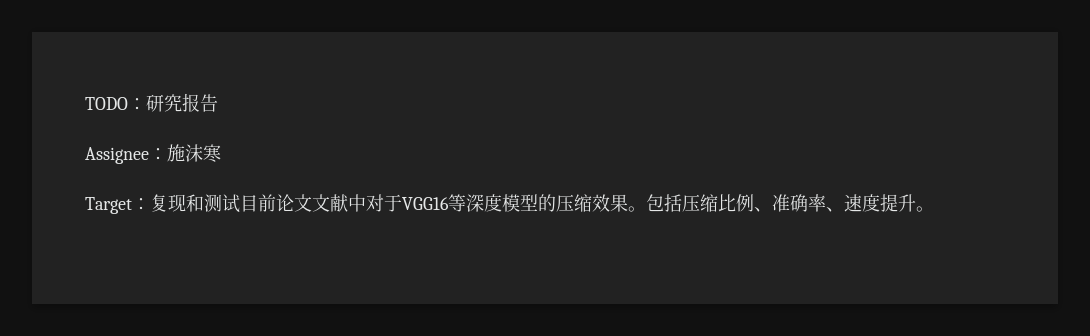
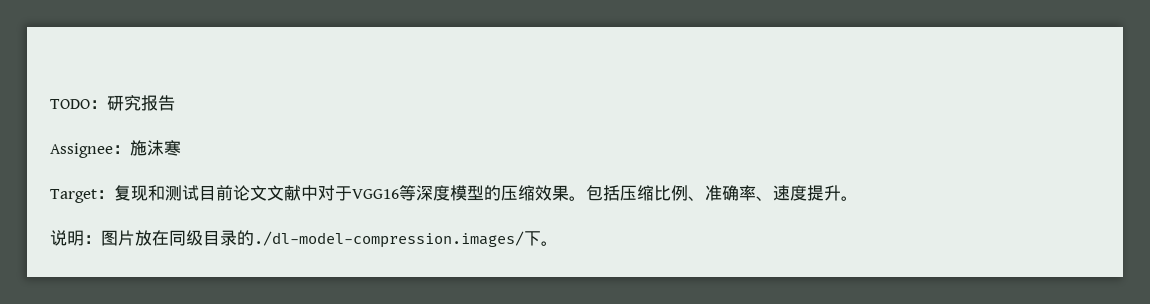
+ 说明：图片放在同级目录的./dl-model-compression.images/下。

